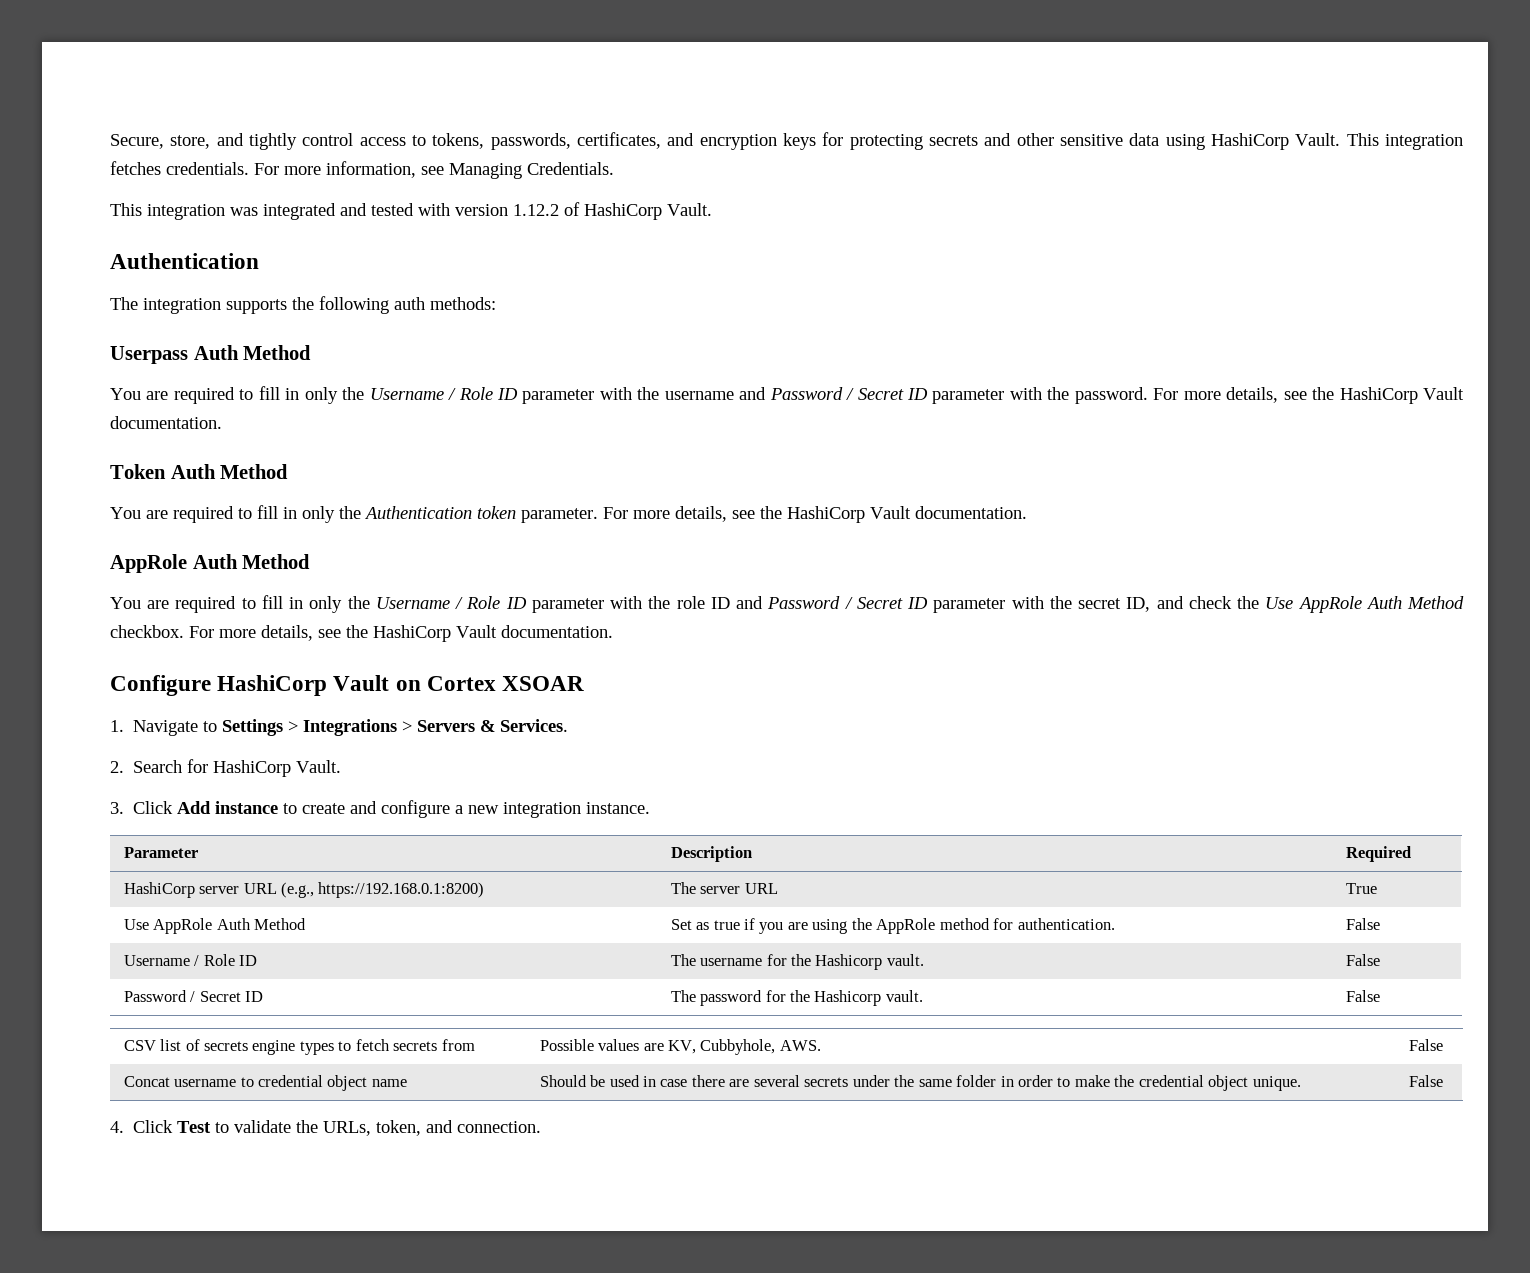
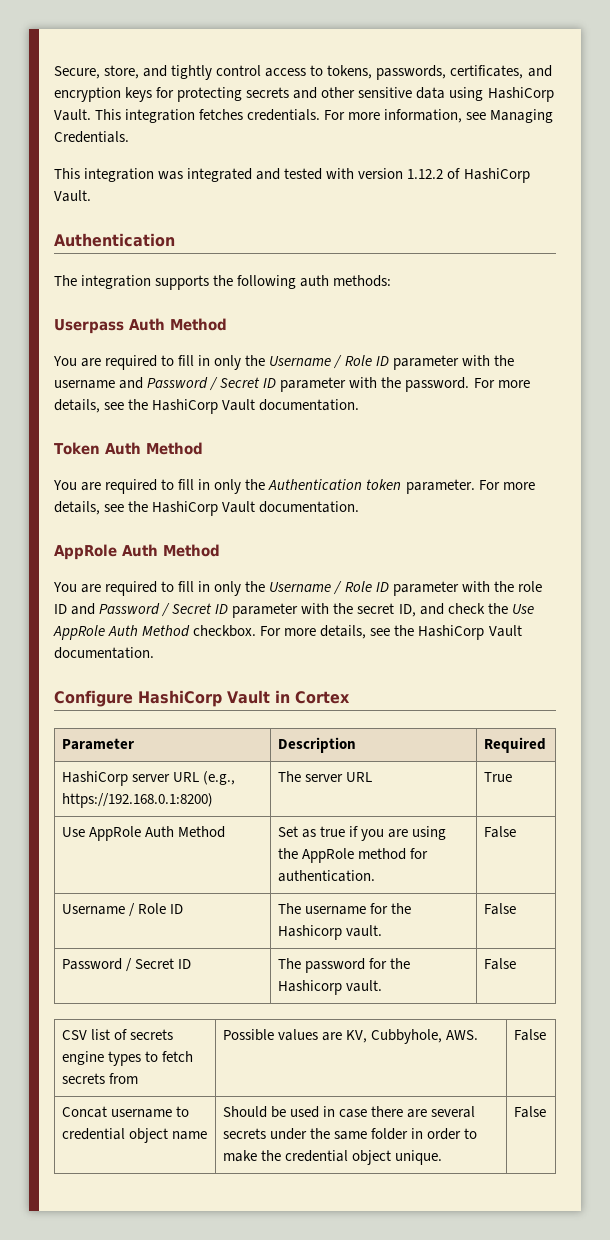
- Configure HashiCorp Vault on Cortex XSOAR
- 1. Navigate to Settings > Integrations > Servers & Services.
- 2. Search for HashiCorp Vault.
- 3. Click Add instance to create and configure a new integration instance.
+ Configure HashiCorp Vault in Cortex
- 4. Click Test to validate the URLs, token, and connection.

